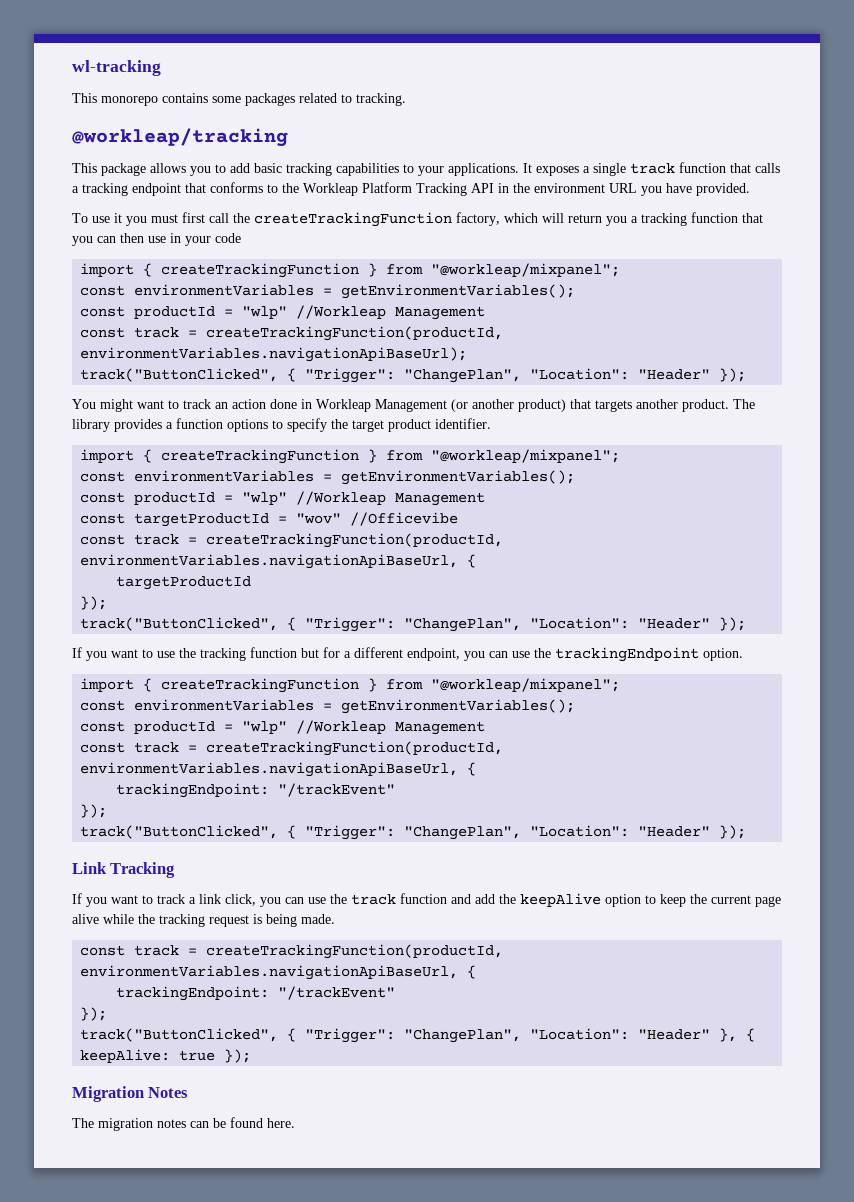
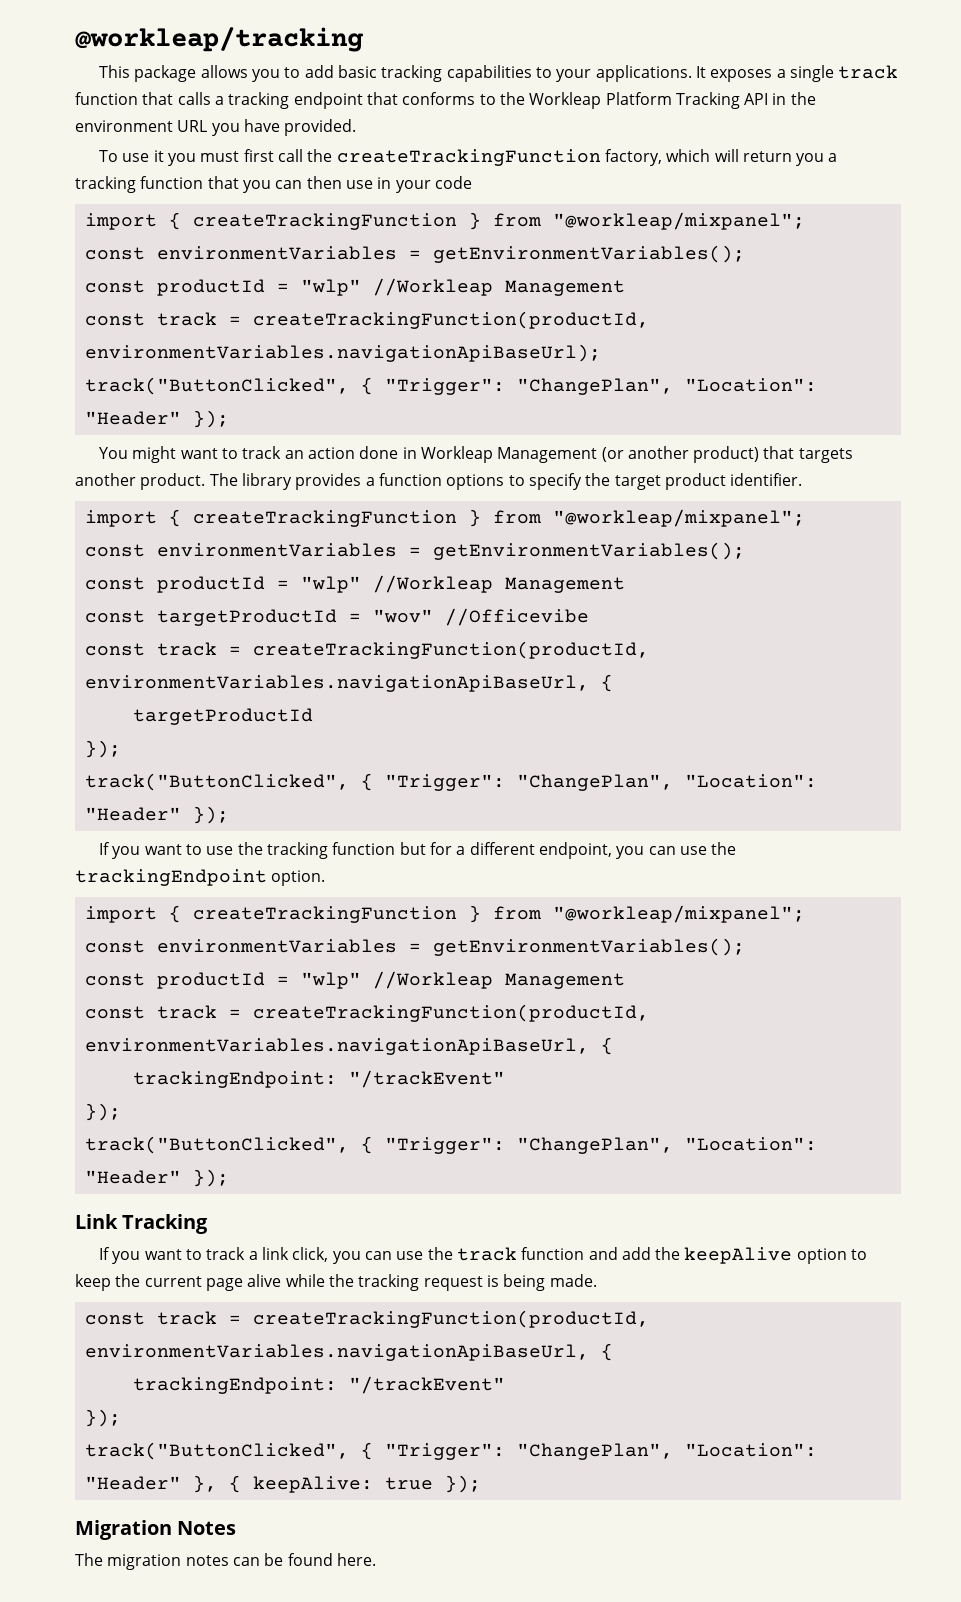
- wl-tracking
- This monorepo contains some packages related to tracking.

